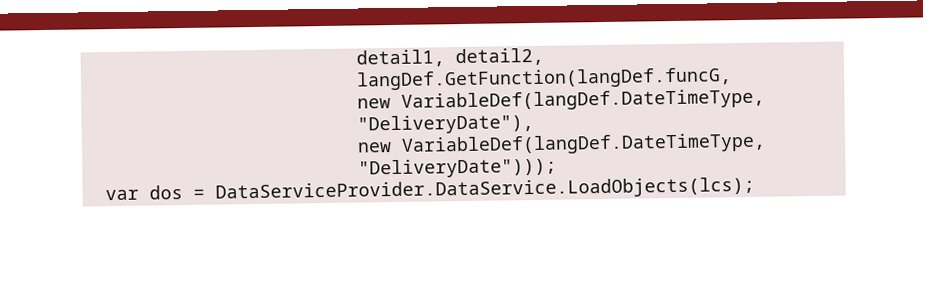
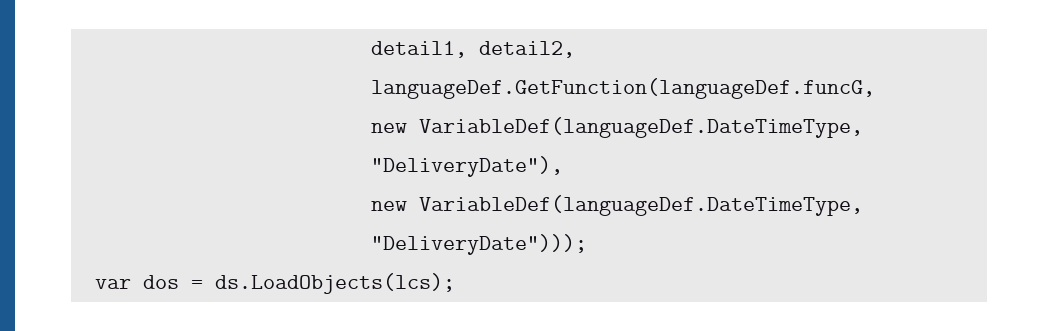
- detail1, detail2, langDef.GetFunction(langDef.funcG,
- new VariableDef(langDef.DateTimeType, "DeliveryDate"),
+ detail1, detail2, languageDef.GetFunction(languageDef.funcG,
+ new VariableDef(languageDef.DateTimeType, "DeliveryDate"),
- new VariableDef(langDef.DateTimeType, "DeliveryDate")));
+ new VariableDef(languageDef.DateTimeType, "DeliveryDate")));
- var dos = DataServiceProvider.DataService.LoadObjects(lcs);
+ var dos = ds.LoadObjects(lcs);

